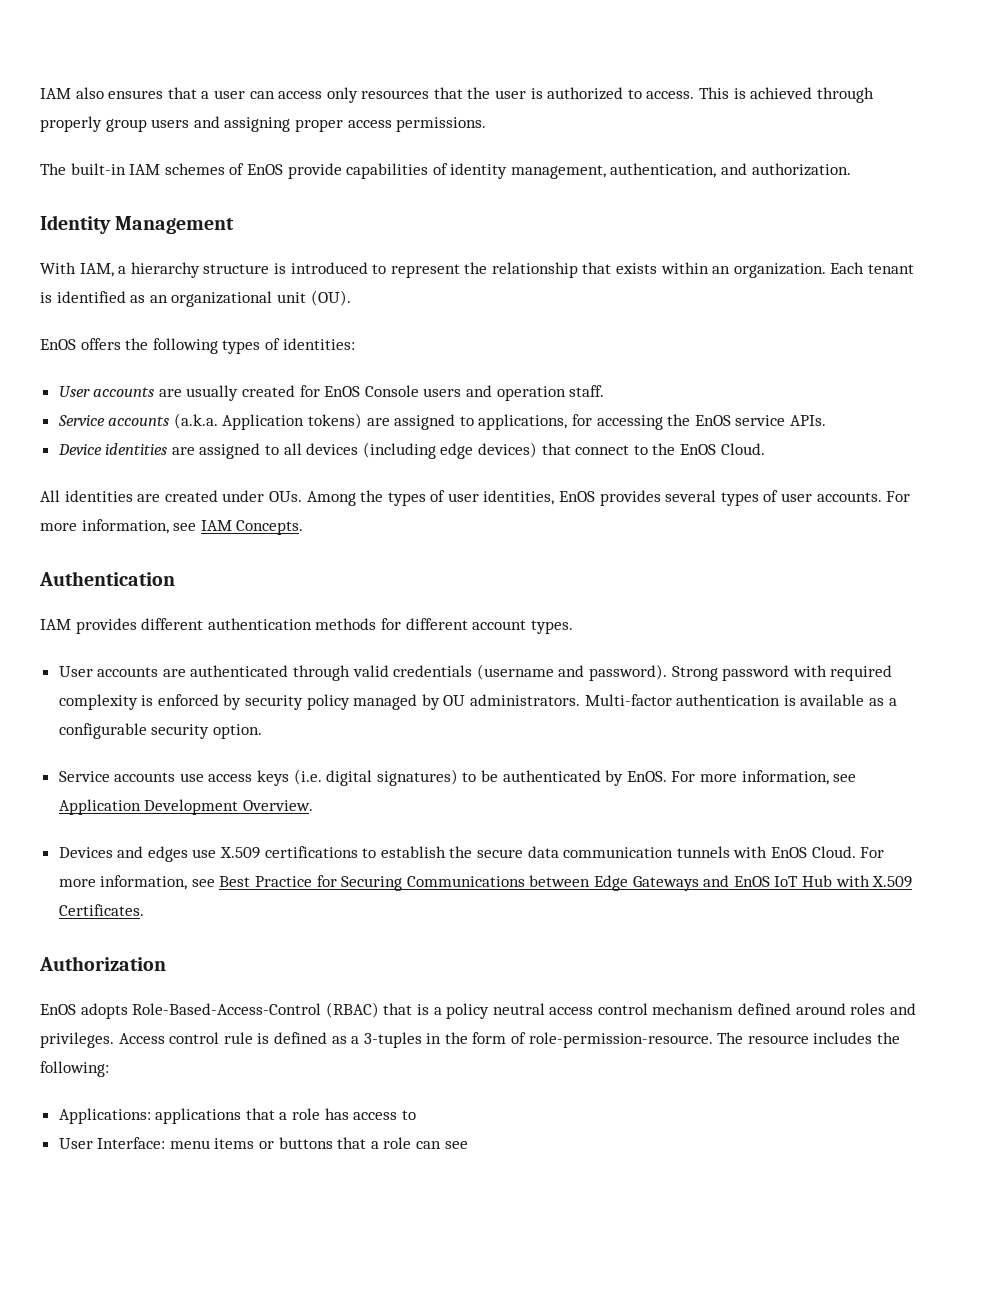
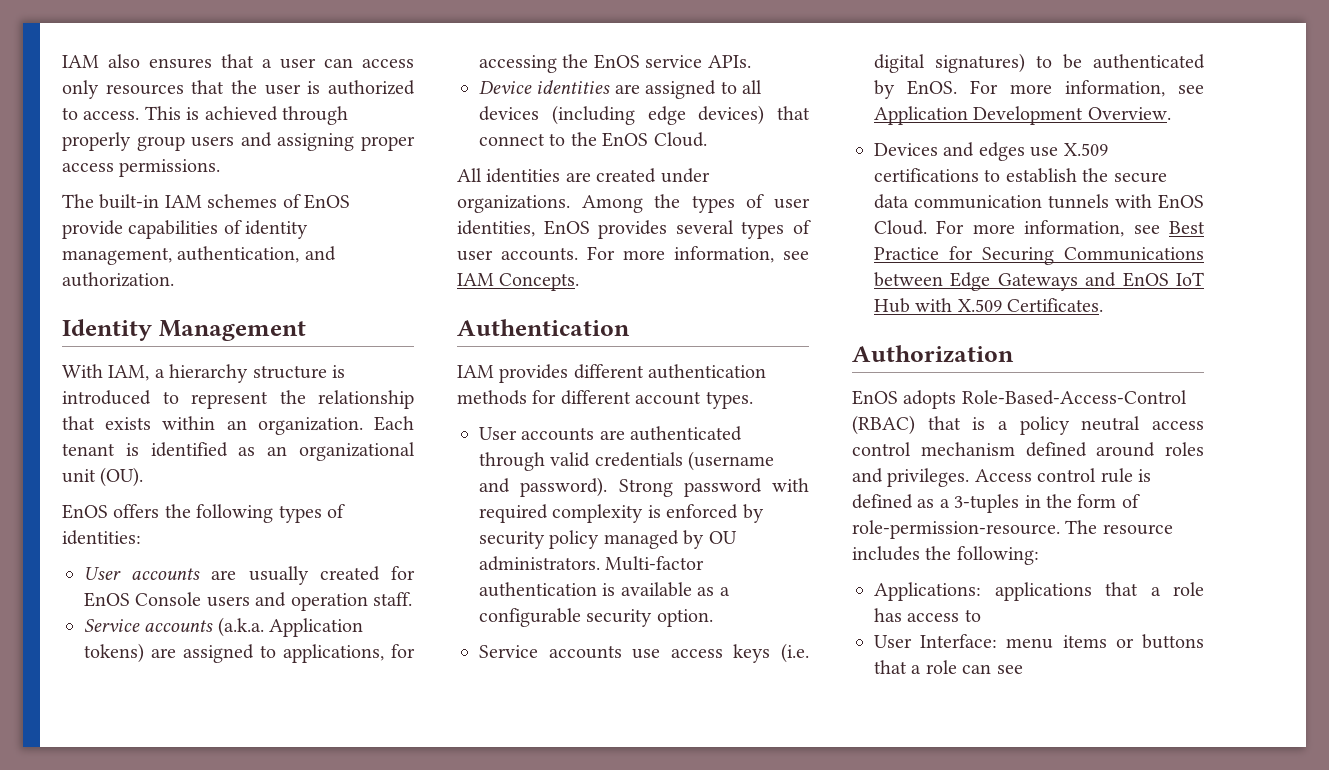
- All identities are created under OUs. Among the types of user identities, EnOS provides several types of user accounts.
+ All identities are created under organizations. Among the types of user identities, EnOS provides several types of user accounts.

